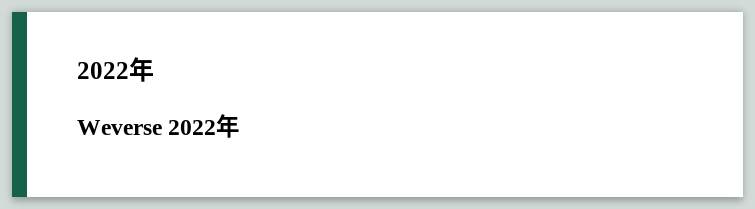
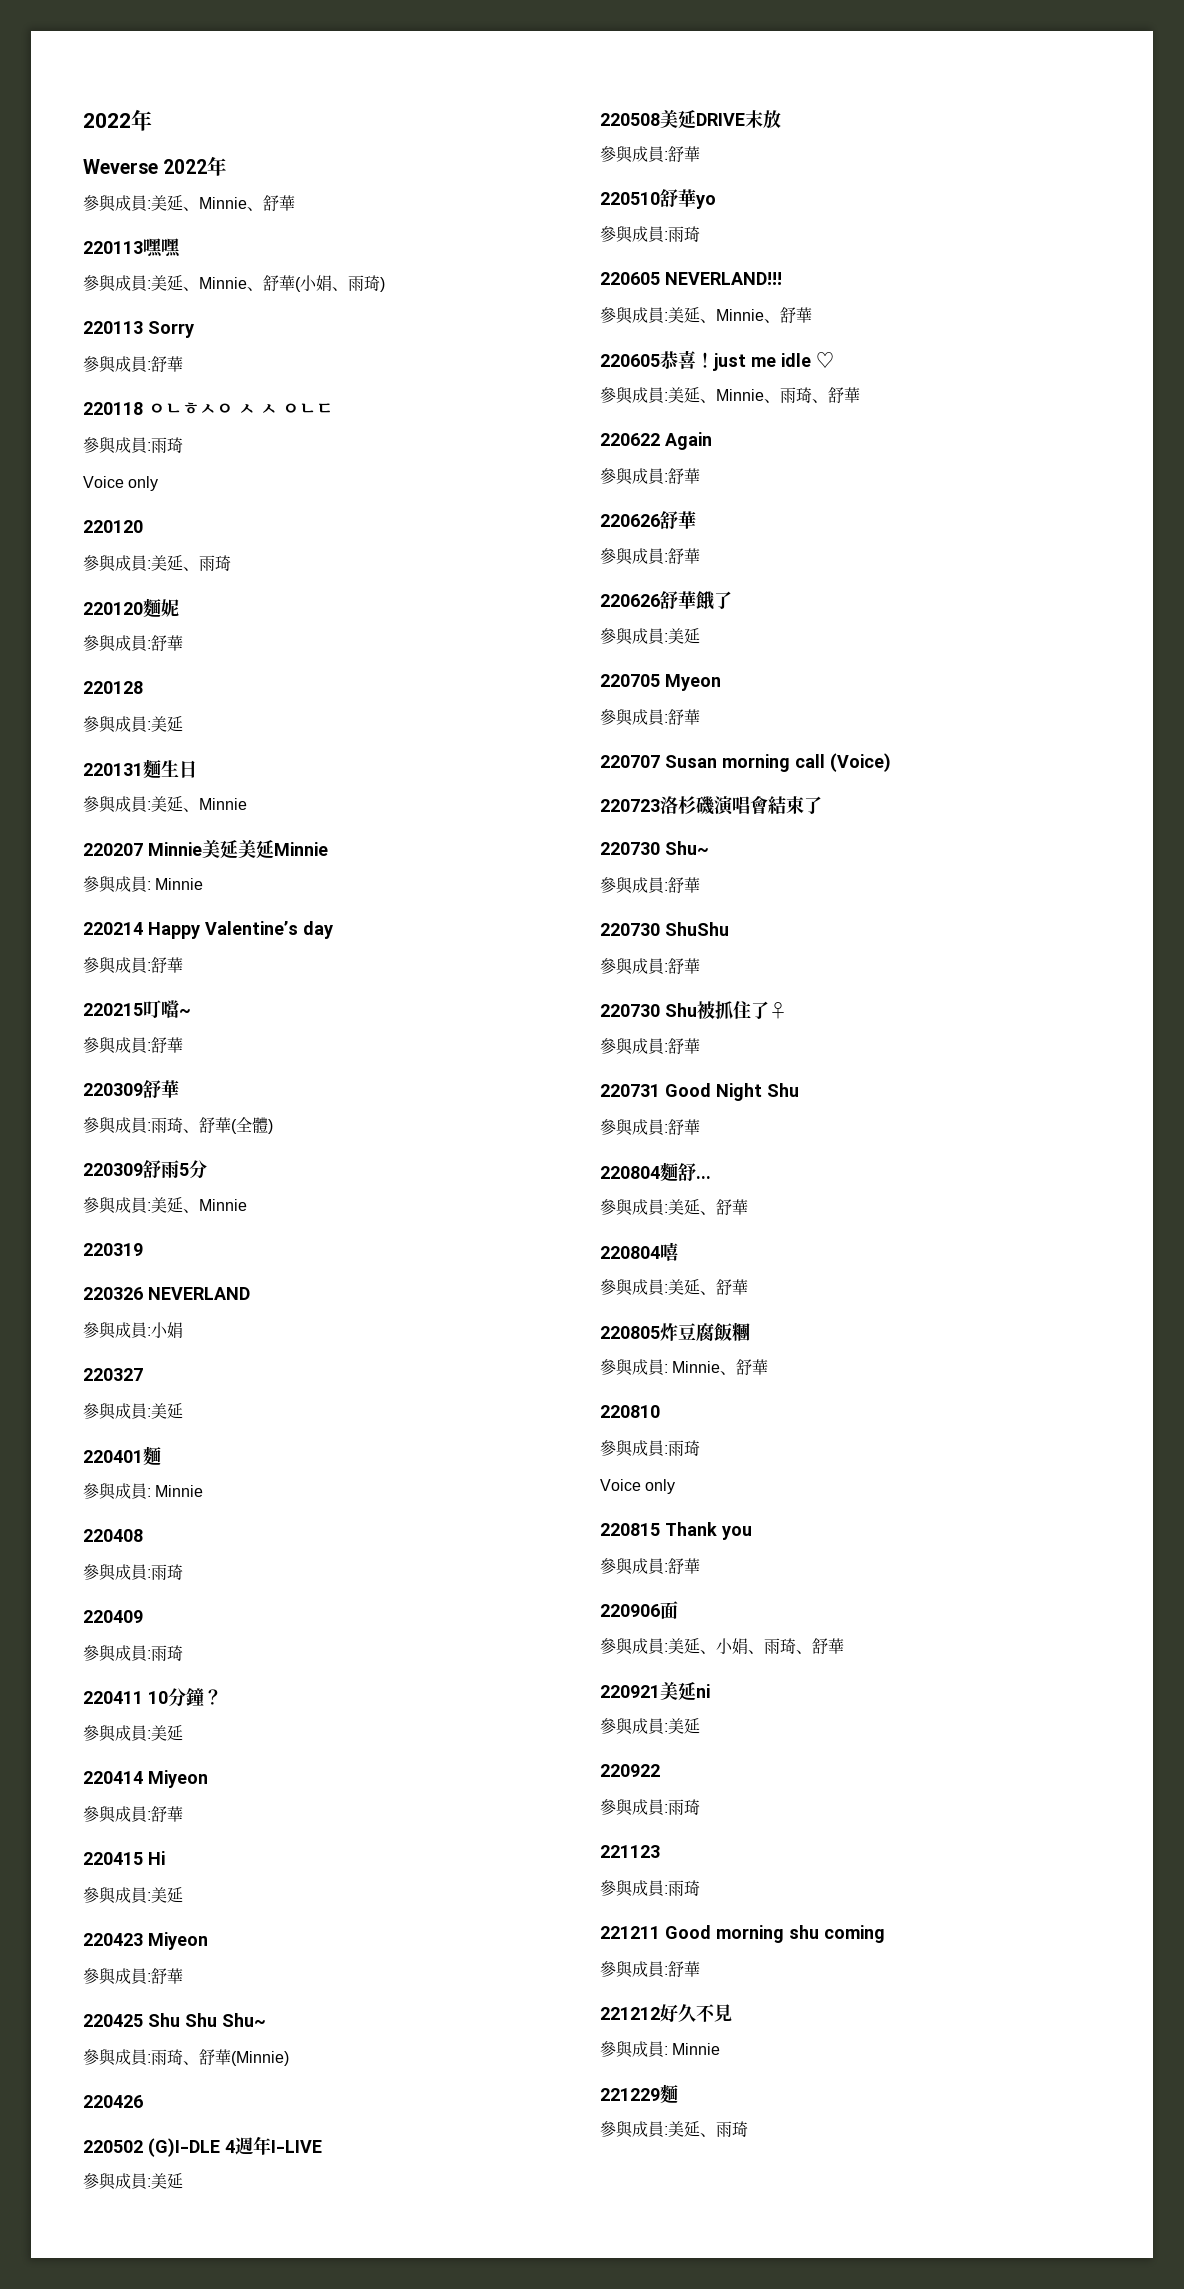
  Weverse 2022年
+ 參與成員:美延、Minnie、舒華
+ 220113嘿嘿
+ 參與成員:美延、Minnie、舒華(小娟、雨琦)
+ 220113 Sorry
+ 參與成員:舒華
+ 220118 ㅇㄴㅎㅅㅇ ㅅ ㅅ ㅇㄴㄷ
+ 參與成員:雨琦
+ Voice only
+ 220120
+ 參與成員:美延、雨琦
+ 220120麵妮
+ 參與成員:舒華
+ 220128
+ 參與成員:美延
+ 220131麵生日
+ 參與成員:美延、Minnie
+ 220207 Minnie美延美延Minnie
+ 參與成員: Minnie
+ 220214 Happy Valentine’s day
+ 參與成員:舒華
+ 220215叮噹~
+ 參與成員:舒華
+ 220309舒華
+ 參與成員:雨琦、舒華(全體)
+ 220309舒雨5分
+ 參與成員:美延、Minnie
+ 220319
+ 220326 NEVERLAND
+ 參與成員:小娟
+ 220327
+ 參與成員:美延
+ 220401麵
+ 參與成員: Minnie
+ 220408
+ 參與成員:雨琦
+ 220409
+ 參與成員:雨琦
+ 220411 10分鐘？
+ 參與成員:美延
+ 220414 Miyeon
+ 參與成員:舒華
+ 220415 Hi
+ 參與成員:美延
+ 220423 Miyeon
+ 參與成員:舒華
+ 220425 Shu Shu Shu~
+ 參與成員:雨琦、舒華(Minnie)
+ 220426
+ 220502 (G)I-DLE 4週年I-LIVE
+ 參與成員:美延
+ 220508美延DRIVE末放
+ 參與成員:舒華
+ 220510舒華yo
+ 參與成員:雨琦
+ 220605 NEVERLAND!!!
+ 參與成員:美延、Minnie、舒華
+ 220605恭喜！just me idle ♡
+ 參與成員:美延、Minnie、雨琦、舒華
+ 220622 Again
+ 參與成員:舒華
+ 220626舒華
+ 參與成員:舒華
+ 220626舒華餓了
+ 參與成員:美延
+ 220705 Myeon
+ 參與成員:舒華
+ 220707 Susan morning call (Voice)
+ 220723洛杉磯演唱會結束了
+ 220730 Shu~
+ 參與成員:舒華
+ 220730 ShuShu
+ 參與成員:舒華
+ 220730 Shu被抓住了♀
+ 參與成員:舒華
+ 220731 Good Night Shu
+ 參與成員:舒華
+ 220804麵舒...
+ 參與成員:美延、舒華
+ 220804嘻
+ 參與成員:美延、舒華
+ 220805炸豆腐飯糰
+ 參與成員: Minnie、舒華
+ 220810
+ 參與成員:雨琦
+ Voice only
+ 220815 Thank you
+ 參與成員:舒華
+ 220906面
+ 參與成員:美延、小娟、雨琦、舒華
+ 220921美延ni
+ 參與成員:美延
+ 220922
+ 參與成員:雨琦
+ 221123
+ 參與成員:雨琦
+ 221211 Good morning shu coming
+ 參與成員:舒華
+ 221212好久不見
+ 參與成員: Minnie
+ 221229麵
+ 參與成員:美延、雨琦

